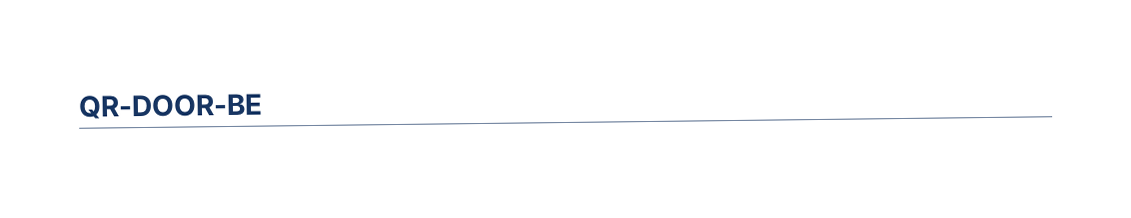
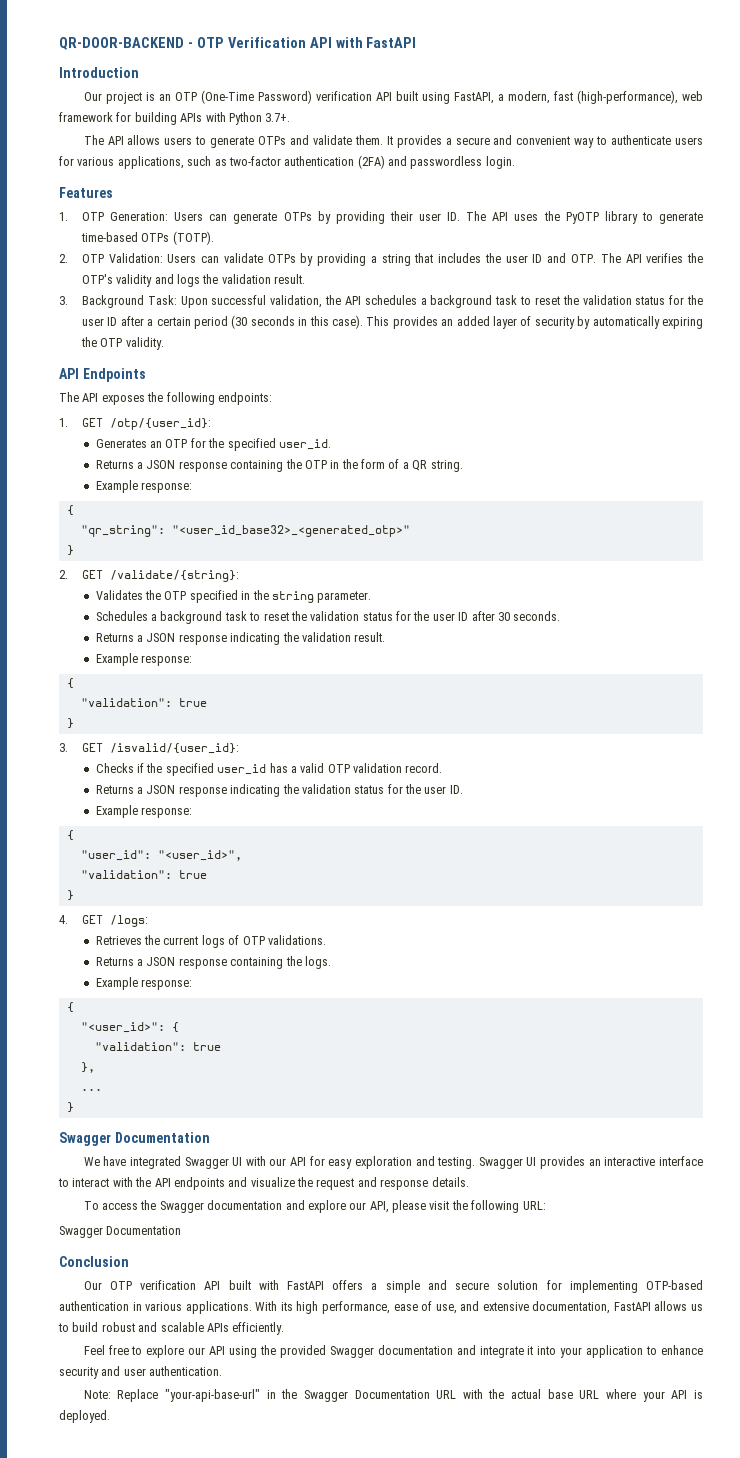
- QR-DOOR-BE
+ QR-DOOR-BACKEND - OTP Verification API with FastAPI
+ Introduction
+ Our project is an OTP (One-Time Password) verification API built using FastAPI, a modern, fast (high-performance), web framework for building APIs with Python 3.7+.
+ The API allows users to generate OTPs and validate them. It provides a secure and convenient way to authenticate users for various applications, such as two-factor authentication (2FA) and passwordless login.
+ Features
+ 1. OTP Generation: Users can generate OTPs by providing their user ID. The API uses the PyOTP library to generate time-based OTPs (TOTP).
+ 2. OTP Validation: Users can validate OTPs by providing a string that includes the user ID and OTP. The API verifies the OTP's validity and logs the validation result.
+ 3. Background Task: Upon successful validation, the API schedules a background task to reset the validation status for the user ID after a certain period (30 seconds in this case). This provides an added layer of security by automatically expiring the OTP validity.
+ API Endpoints
+ The API exposes the following endpoints:
+ 1. GET /otp/{user_id}:
+ Generates an OTP for the specified user_id.
+ Returns a JSON response containing the OTP in the form of a QR string.
+ Example response:
+ {
+ "qr_string": "<user_id_base32>_<generated_otp>"
+ }
+ 2. GET /validate/{string}:
+ Validates the OTP specified in the string parameter.
+ Schedules a background task to reset the validation status for the user ID after 30 seconds.
+ Returns a JSON response indicating the validation result.
+ Example response:
+ {
+ "validation": true
+ }
+ 3. GET /isvalid/{user_id}:
+ Checks if the specified user_id has a valid OTP validation record.
+ Returns a JSON response indicating the validation status for the user ID.
+ Example response:
+ {
+ "user_id": "<user_id>",
+ "validation": true
+ }
+ 4. GET /logs:
+ Retrieves the current logs of OTP validations.
+ Returns a JSON response containing the logs.
+ Example response:
+ {
+ "<user_id>": {
+ "validation": true
+ },
+ ...
+ }
+ Swagger Documentation
+ We have integrated Swagger UI with our API for easy exploration and testing. Swagger UI provides an interactive interface to interact with the API endpoints and visualize the request and response details.
+ To access the Swagger documentation and explore our API, please visit the following URL:
+ Swagger Documentation
+ Conclusion
+ Our OTP verification API built with FastAPI offers a simple and secure solution for implementing OTP-based authentication in various applications. With its high performance, ease of use, and extensive documentation, FastAPI allows us to build robust and scalable APIs efficiently.
+ Feel free to explore our API using the provided Swagger documentation and integrate it into your application to enhance security and user authentication.
+ Note: Replace "your-api-base-url" in the Swagger Documentation URL with the actual base URL where your API is deployed.

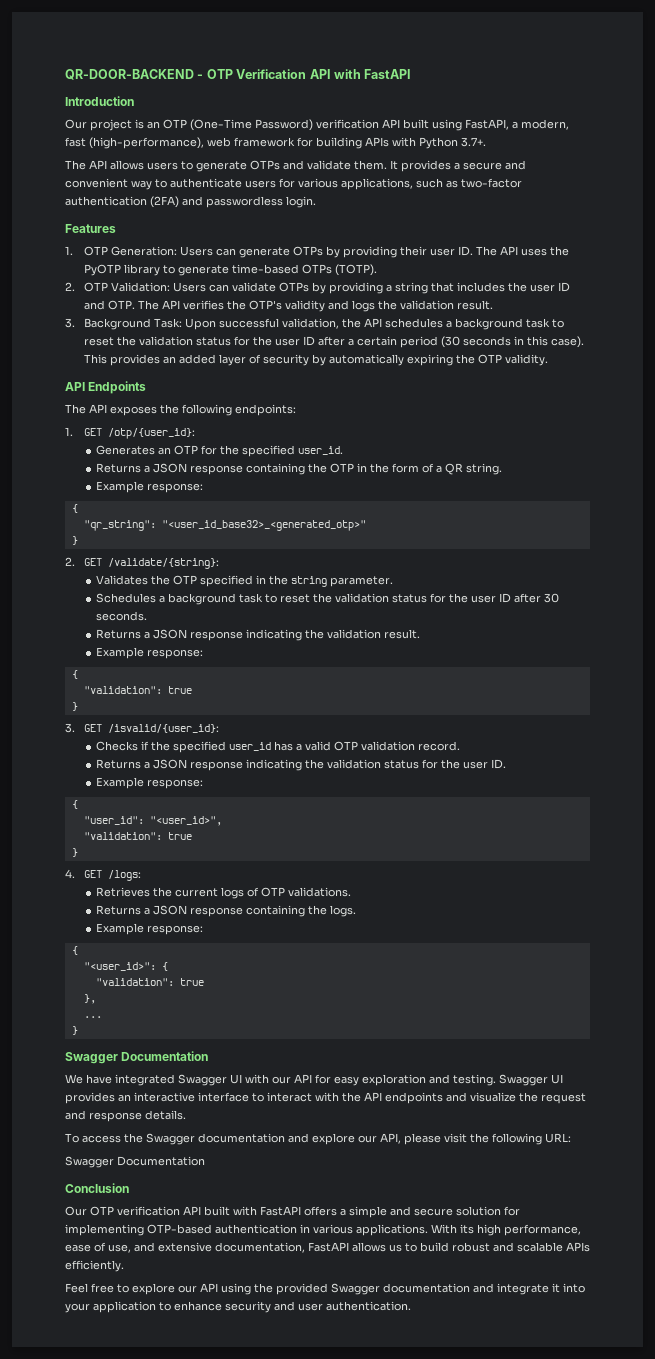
- Note: Replace "your-api-base-url" in the Swagger Documentation URL with the actual base URL where your API is deployed.

